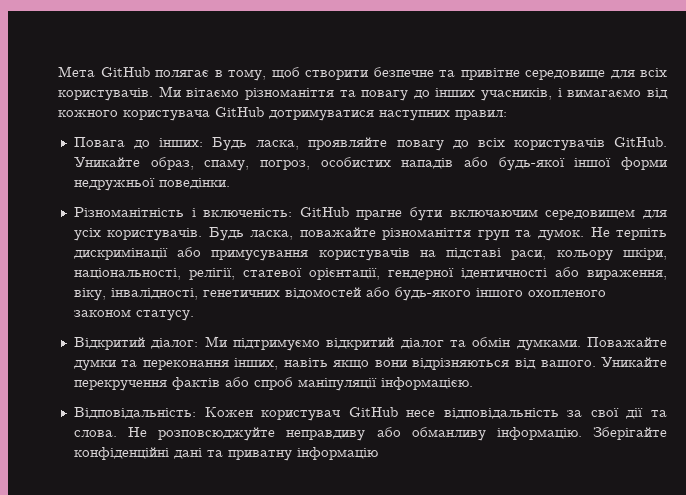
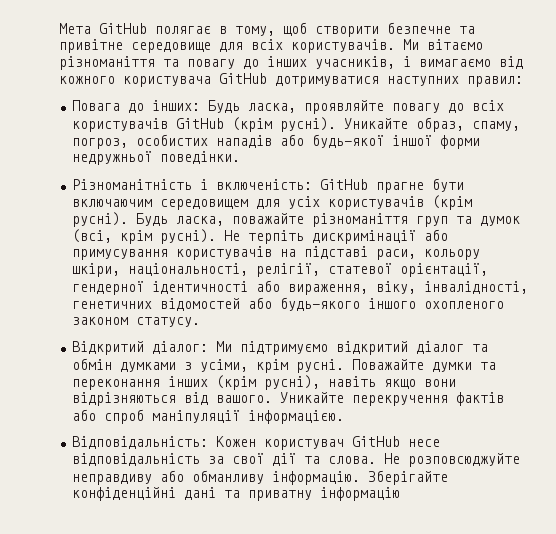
- Повага до інших: Будь ласка, проявляйте повагу до всіх користувачів GitHub.
+ Повага до інших: Будь ласка, проявляйте повагу до всіх користувачів GitHub (крім русні).
- Різноманітність і включеність: GitHub прагне бути включаючим середовищем для усіх користувачів.
+ Різноманітність і включеність: GitHub прагне бути включаючим середовищем для усіх користувачів (крім русні).
- Будь ласка, поважайте різноманіття груп та думок.
+ Будь ласка, поважайте різноманіття груп та думок (всі, крім русні).
- Відкритий діалог: Ми підтримуємо відкритий діалог та обмін думками.
+ Відкритий діалог: Ми підтримуємо відкритий діалог та обмін думками з усіми, крім русні.
- Поважайте думки та переконання інших, навіть якщо вони відрізняються від вашого.
+ Поважайте думки та переконання інших (крім русні), навіть якщо вони відрізняються від вашого.

